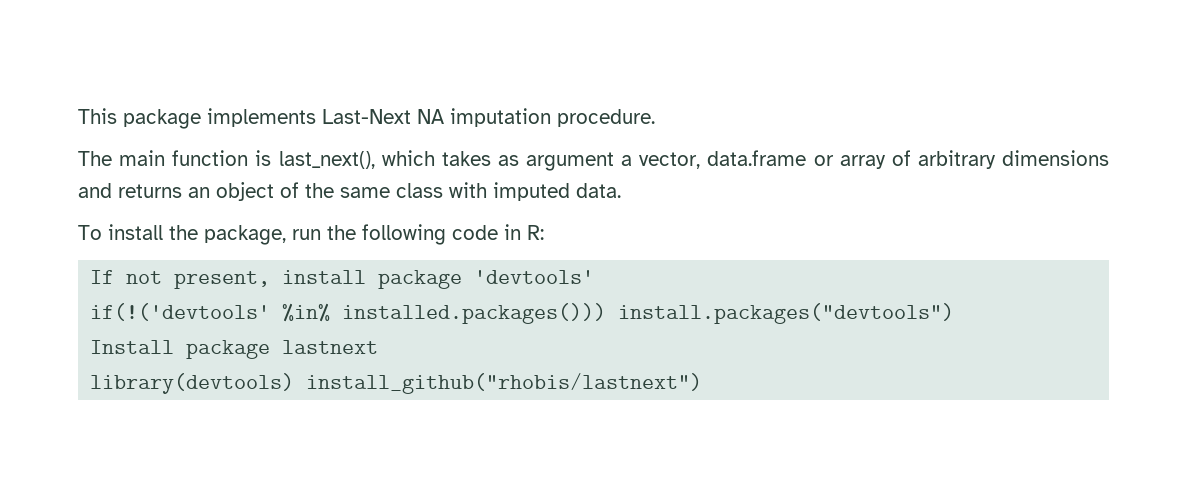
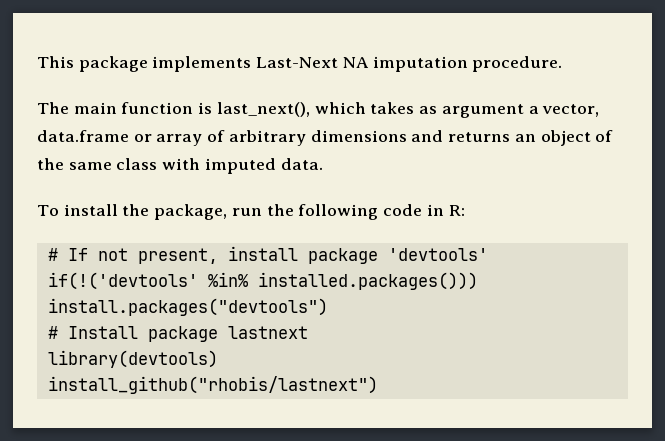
- If not present, install package 'devtools'
+ # If not present, install package 'devtools'
- Install package lastnext
+ # Install package lastnext
- library(devtools) install_github("rhobis/lastnext")
+ library(devtools)
+ install_github("rhobis/lastnext")

